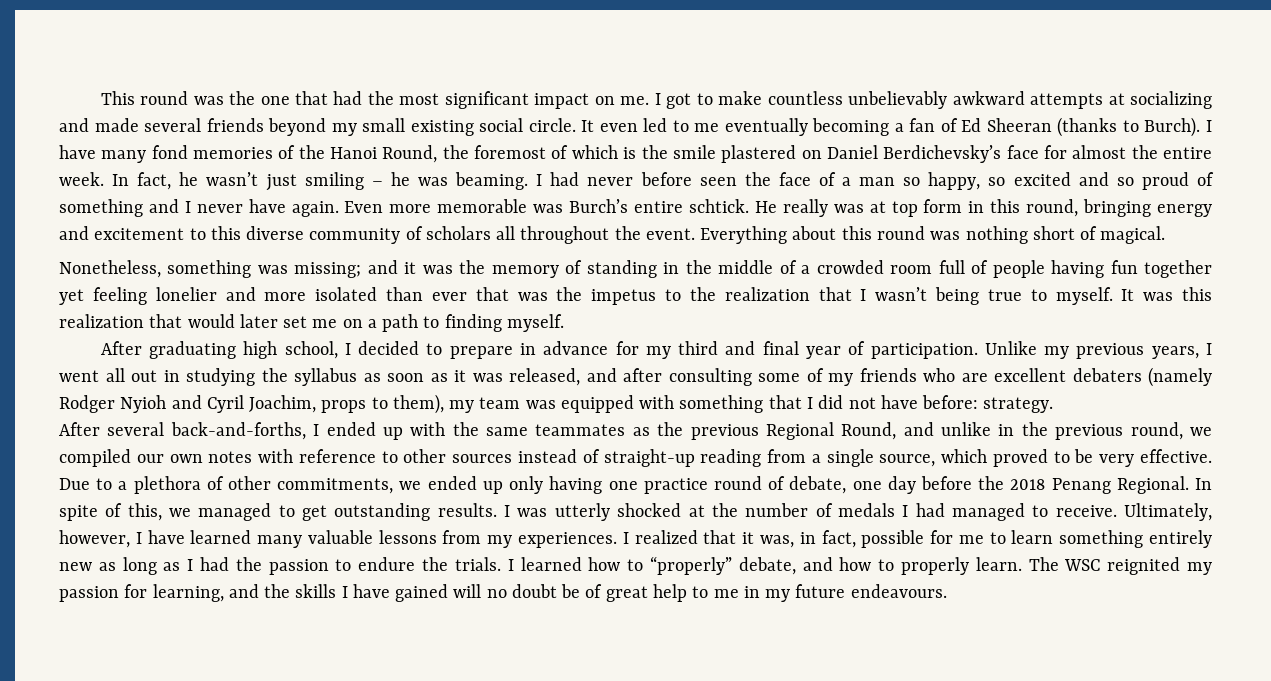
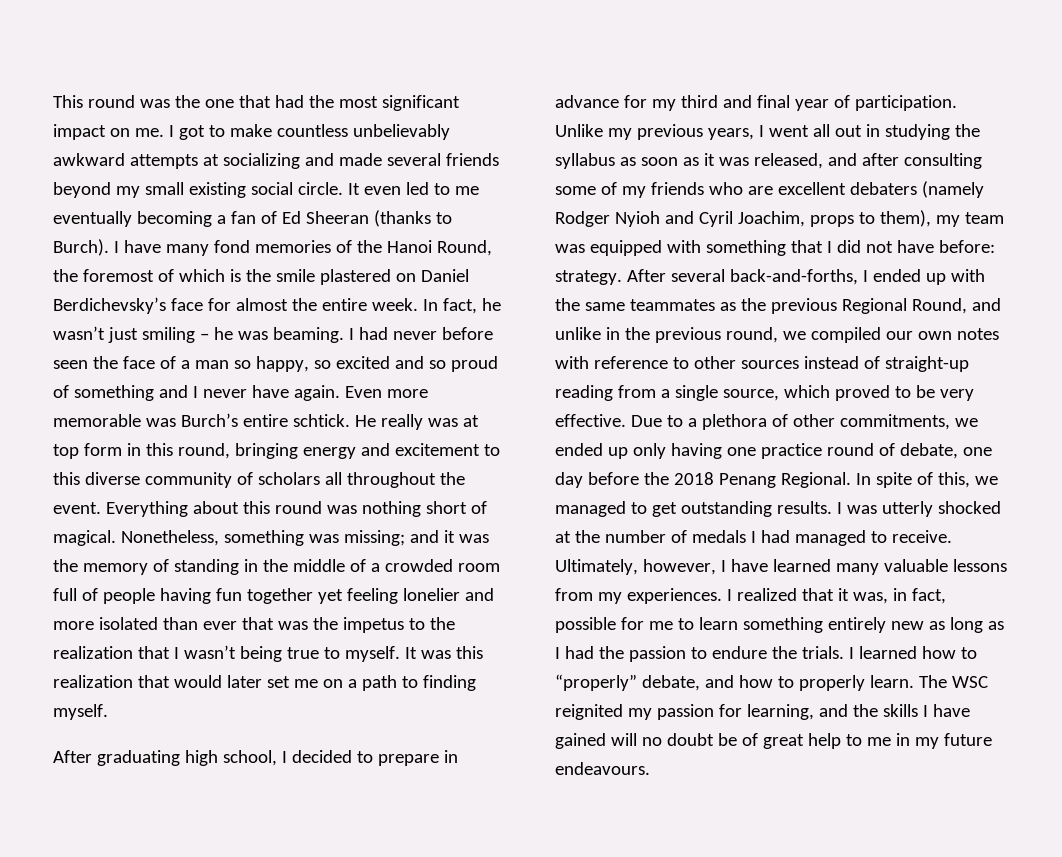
- Everything about this round was nothing short of magical.
- Nonetheless, something was missing; and it was the memory of standing in the middle of a crowded room full of people having fun together yet feeling lonelier and more isolated than ever that was the impetus to the realization that I wasn’t being true to myself.
+ Everything about this round was nothing short of magical. Nonetheless, something was missing; and it was the memory of standing in the middle of a crowded room full of people having fun together yet feeling lonelier and more isolated than ever that was the impetus to the realization that I wasn’t being true to myself.
- strategy.
- After several back-and-forths, I ended up with the same teammates as the previous Regional Round, and unlike in the previous round, we compiled our own notes with reference to other sources instead of straight-up reading from a single source, which proved to be very effective.
+ strategy. After several back-and-forths, I ended up with the same teammates as the previous Regional Round, and unlike in the previous round, we compiled our own notes with reference to other sources instead of straight-up reading from a single source, which proved to be very effective.

